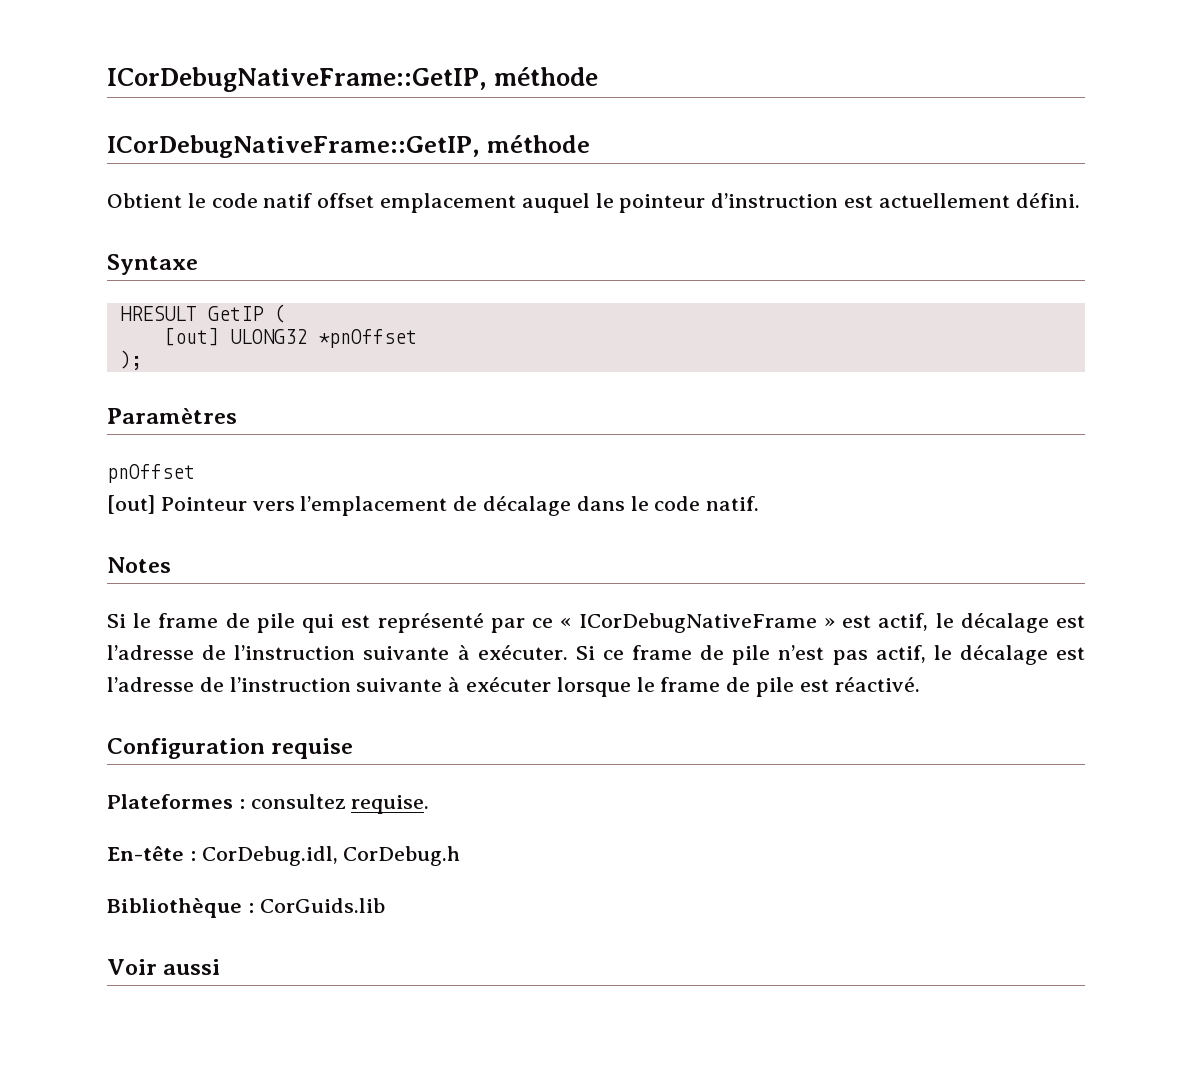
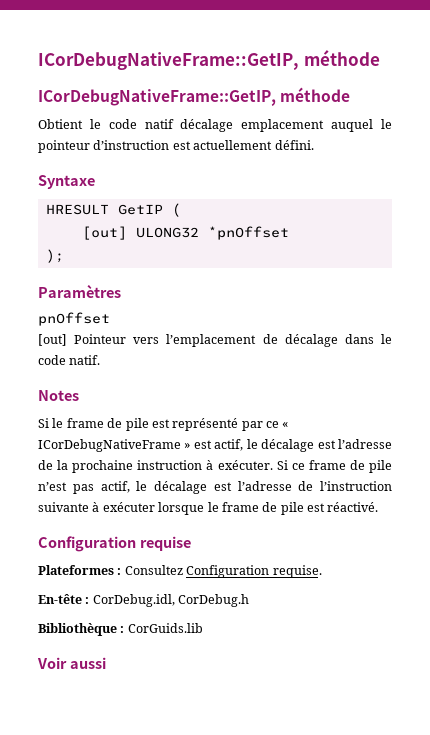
- Obtient le code natif offset emplacement auquel le pointeur d’instruction est actuellement défini.
+ Obtient le code natif décalage emplacement auquel le pointeur d’instruction est actuellement défini.
- Si le frame de pile qui est représenté par ce « ICorDebugNativeFrame » est actif, le décalage est l’adresse de l’instruction suivante à exécuter.
+ Si le frame de pile est représenté par ce « ICorDebugNativeFrame » est actif, le décalage est l’adresse de la prochaine instruction à exécuter.
- Plateformes : consultez requise.
+ Plateformes : Consultez Configuration requise.

